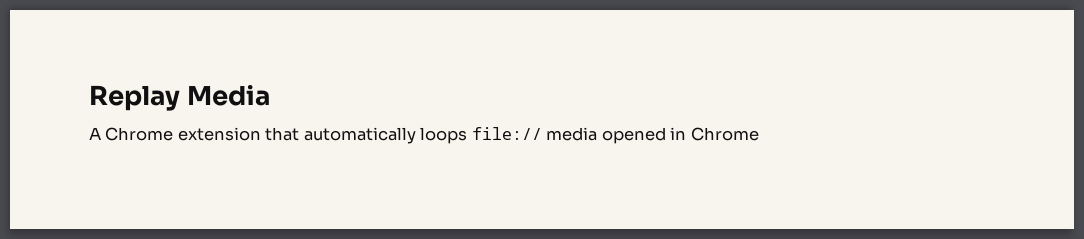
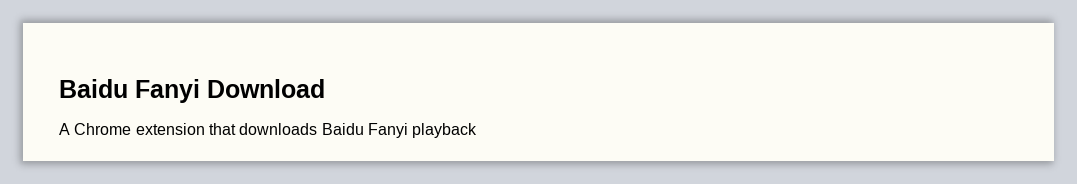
- Replay Media
+ Baidu Fanyi Download
- A Chrome extension that automatically loops file:// media opened in Chrome
+ A Chrome extension that downloads Baidu Fanyi playback

